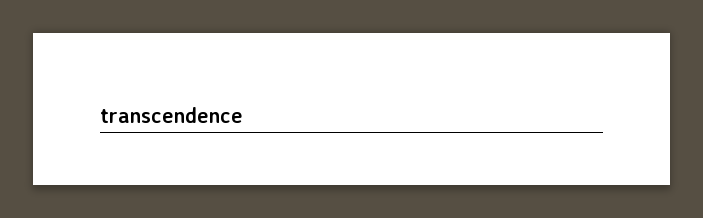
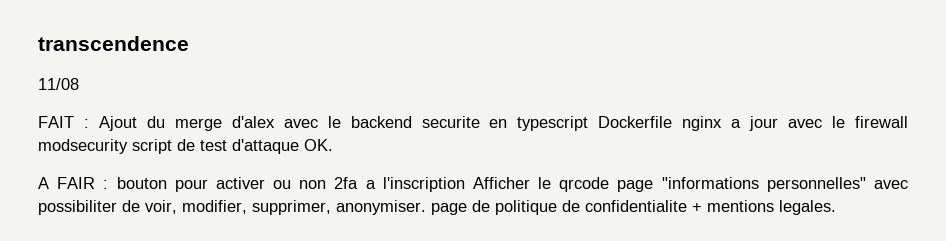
+ 11/08
+ FAIT : Ajout du merge d'alex avec le backend securite en typescript Dockerfile nginx a jour avec le firewall modsecurity script de test d'attaque OK.
+ A FAIR : bouton pour activer ou non 2fa a l'inscription Afficher le qrcode page "informations personnelles" avec possibiliter de voir, modifier, supprimer, anonymiser. page de politique de confidentialite + mentions legales.

